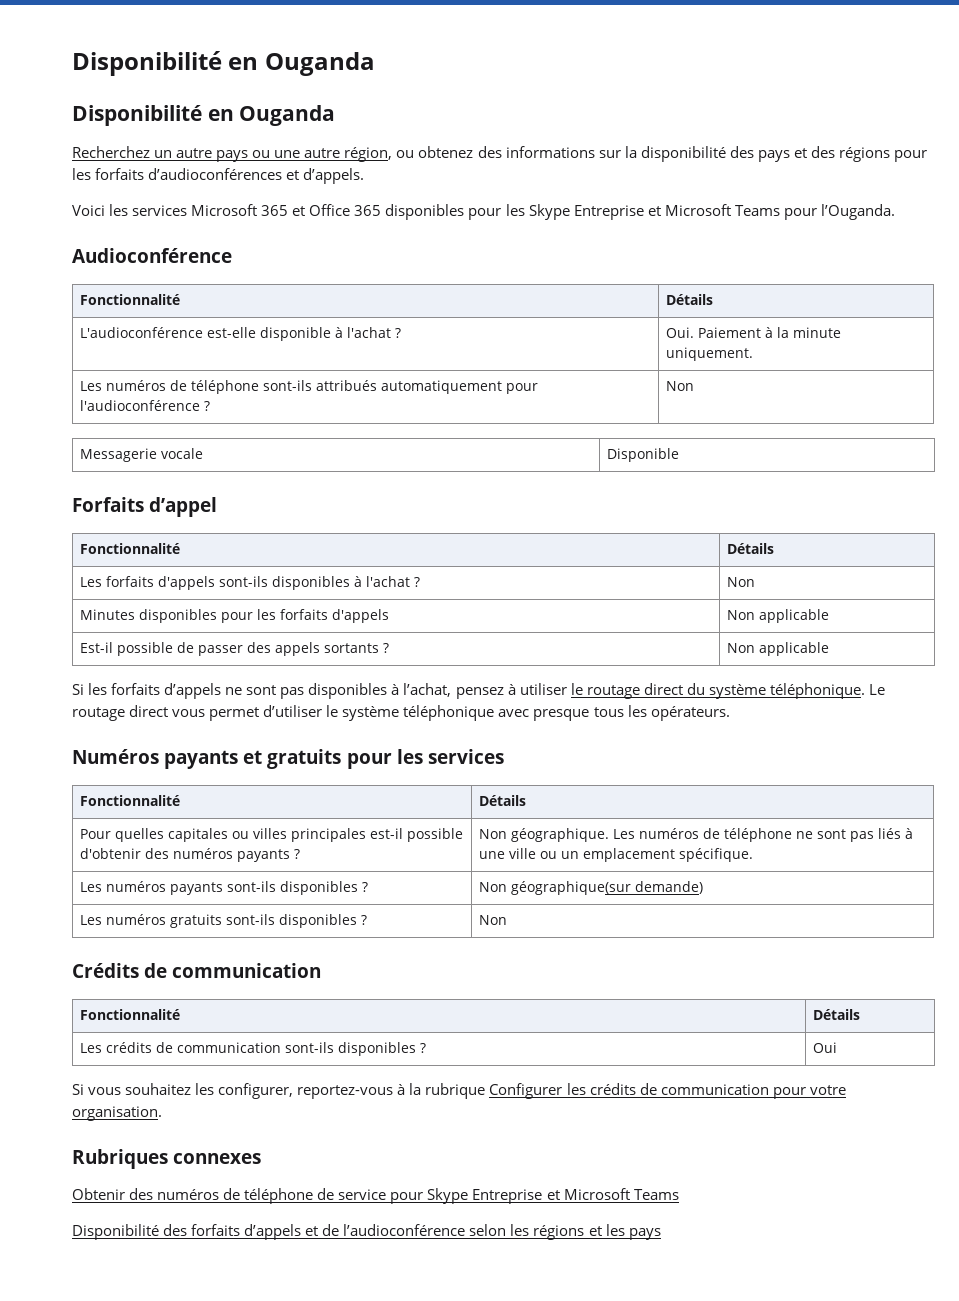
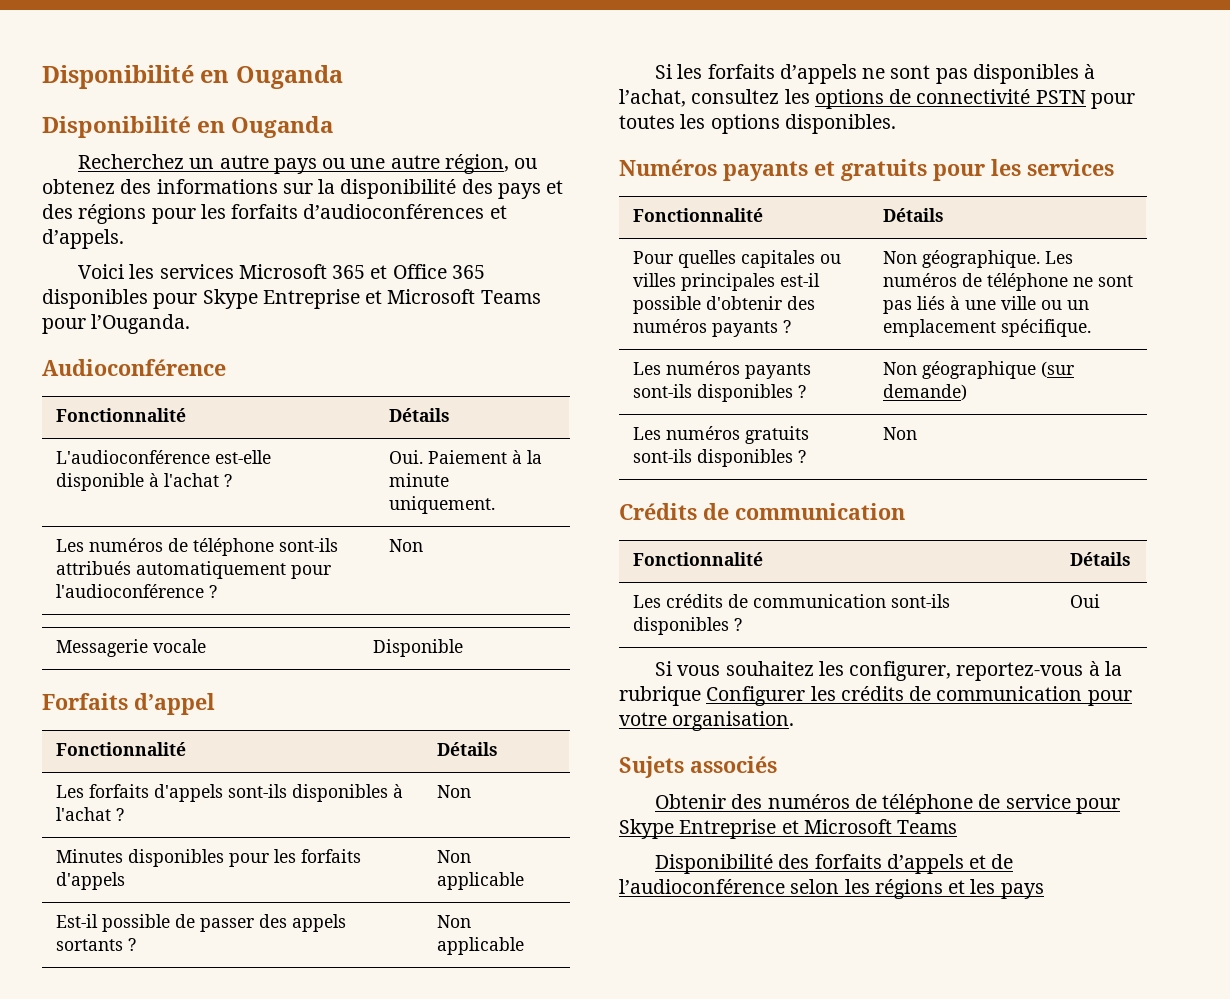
- Voici les services Microsoft 365 et Office 365 disponibles pour les Skype Entreprise et Microsoft Teams pour l’Ouganda.
+ Voici les services Microsoft 365 et Office 365 disponibles pour Skype Entreprise et Microsoft Teams pour l’Ouganda.
- Si les forfaits d’appels ne sont pas disponibles à l’achat, pensez à utiliser le routage direct du système téléphonique. Le routage direct vous permet d’utiliser le système téléphonique avec presque tous les opérateurs.
+ Si les forfaits d’appels ne sont pas disponibles à l’achat, consultez les options de connectivité PSTN pour toutes les options disponibles.
- Les numéros payants sont-ils disponibles ? | Non géographique(sur demande)
+ Les numéros payants sont-ils disponibles ? | Non géographique (sur demande)
- Rubriques connexes
+ Sujets associés

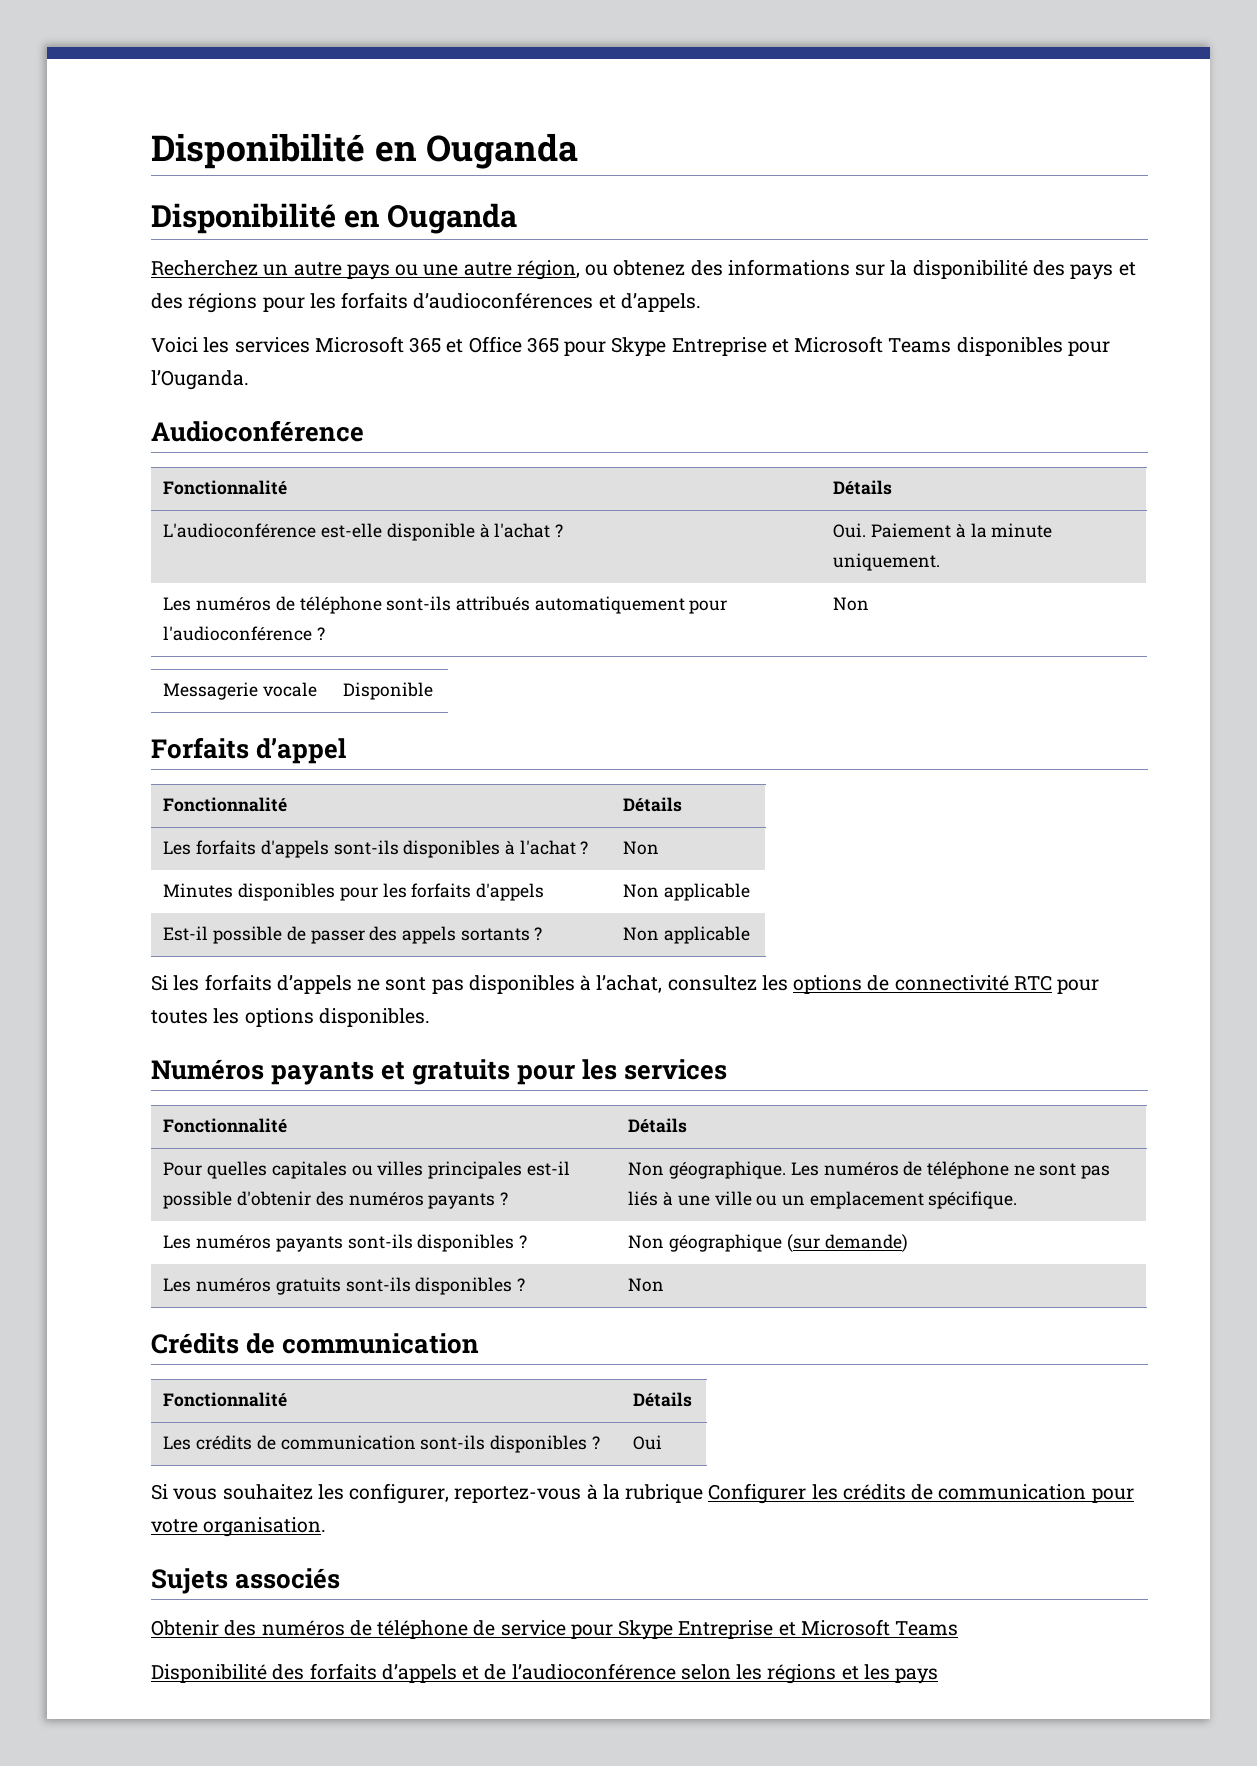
- Voici les services Microsoft 365 et Office 365 disponibles pour Skype Entreprise et Microsoft Teams pour l’Ouganda.
+ Voici les services Microsoft 365 et Office 365 pour Skype Entreprise et Microsoft Teams disponibles pour l’Ouganda.
- Si les forfaits d’appels ne sont pas disponibles à l’achat, consultez les options de connectivité PSTN pour toutes les options disponibles.
+ Si les forfaits d’appels ne sont pas disponibles à l’achat, consultez les options de connectivité RTC pour toutes les options disponibles.

